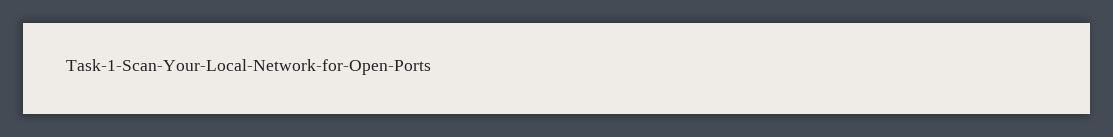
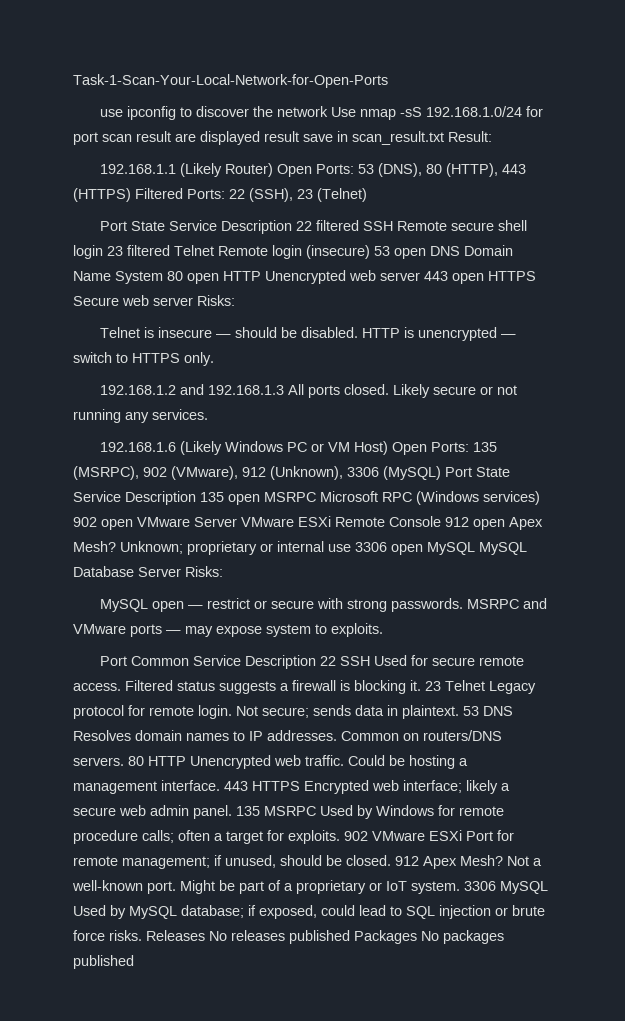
+ use ipconfig to discover the network Use nmap -sS 192.168.1.0/24 for port scan result are displayed result save in scan_result.txt Result:
+ 192.168.1.1 (Likely Router) Open Ports: 53 (DNS), 80 (HTTP), 443 (HTTPS) Filtered Ports: 22 (SSH), 23 (Telnet)
+ Port State Service Description 22 filtered SSH Remote secure shell login 23 filtered Telnet Remote login (insecure) 53 open DNS Domain Name System 80 open HTTP Unencrypted web server 443 open HTTPS Secure web server Risks:
+ Telnet is insecure — should be disabled. HTTP is unencrypted — switch to HTTPS only.
+ 192.168.1.2 and 192.168.1.3 All ports closed. Likely secure or not running any services.
+ 192.168.1.6 (Likely Windows PC or VM Host) Open Ports: 135 (MSRPC), 902 (VMware), 912 (Unknown), 3306 (MySQL) Port State Service Description 135 open MSRPC Microsoft RPC (Windows services) 902 open VMware Server VMware ESXi Remote Console 912 open Apex Mesh? Unknown; proprietary or internal use 3306 open MySQL MySQL Database Server Risks:
+ MySQL open — restrict or secure with strong passwords. MSRPC and VMware ports — may expose system to exploits.
+ Port Common Service Description 22 SSH Used for secure remote access. Filtered status suggests a firewall is blocking it. 23 Telnet Legacy protocol for remote login. Not secure; sends data in plaintext. 53 DNS Resolves domain names to IP addresses. Common on routers/DNS servers. 80 HTTP Unencrypted web traffic. Could be hosting a management interface. 443 HTTPS Encrypted web interface; likely a secure web admin panel. 135 MSRPC Used by Windows for remote procedure calls; often a target for exploits. 902 VMware ESXi Port for remote management; if unused, should be closed. 912 Apex Mesh? Not a well-known port. Might be part of a proprietary or IoT system. 3306 MySQL Used by MySQL database; if exposed, could lead to SQL injection or brute force risks. Releases No releases published Packages No packages published

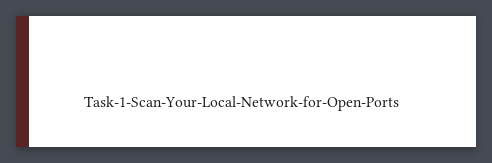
- use ipconfig to discover the network Use nmap -sS 192.168.1.0/24 for port scan result are displayed result save in scan_result.txt Result:
- 192.168.1.1 (Likely Router) Open Ports: 53 (DNS), 80 (HTTP), 443 (HTTPS) Filtered Ports: 22 (SSH), 23 (Telnet)
- Port State Service Description 22 filtered SSH Remote secure shell login 23 filtered Telnet Remote login (insecure) 53 open DNS Domain Name System 80 open HTTP Unencrypted web server 443 open HTTPS Secure web server Risks:
- Telnet is insecure — should be disabled. HTTP is unencrypted — switch to HTTPS only.
- 192.168.1.2 and 192.168.1.3 All ports closed. Likely secure or not running any services.
- 192.168.1.6 (Likely Windows PC or VM Host) Open Ports: 135 (MSRPC), 902 (VMware), 912 (Unknown), 3306 (MySQL) Port State Service Description 135 open MSRPC Microsoft RPC (Windows services) 902 open VMware Server VMware ESXi Remote Console 912 open Apex Mesh? Unknown; proprietary or internal use 3306 open MySQL MySQL Database Server Risks:
- MySQL open — restrict or secure with strong passwords. MSRPC and VMware ports — may expose system to exploits.
- Port Common Service Description 22 SSH Used for secure remote access. Filtered status suggests a firewall is blocking it. 23 Telnet Legacy protocol for remote login. Not secure; sends data in plaintext. 53 DNS Resolves domain names to IP addresses. Common on routers/DNS servers. 80 HTTP Unencrypted web traffic. Could be hosting a management interface. 443 HTTPS Encrypted web interface; likely a secure web admin panel. 135 MSRPC Used by Windows for remote procedure calls; often a target for exploits. 902 VMware ESXi Port for remote management; if unused, should be closed. 912 Apex Mesh? Not a well-known port. Might be part of a proprietary or IoT system. 3306 MySQL Used by MySQL database; if exposed, could lead to SQL injection or brute force risks. Releases No releases published Packages No packages published

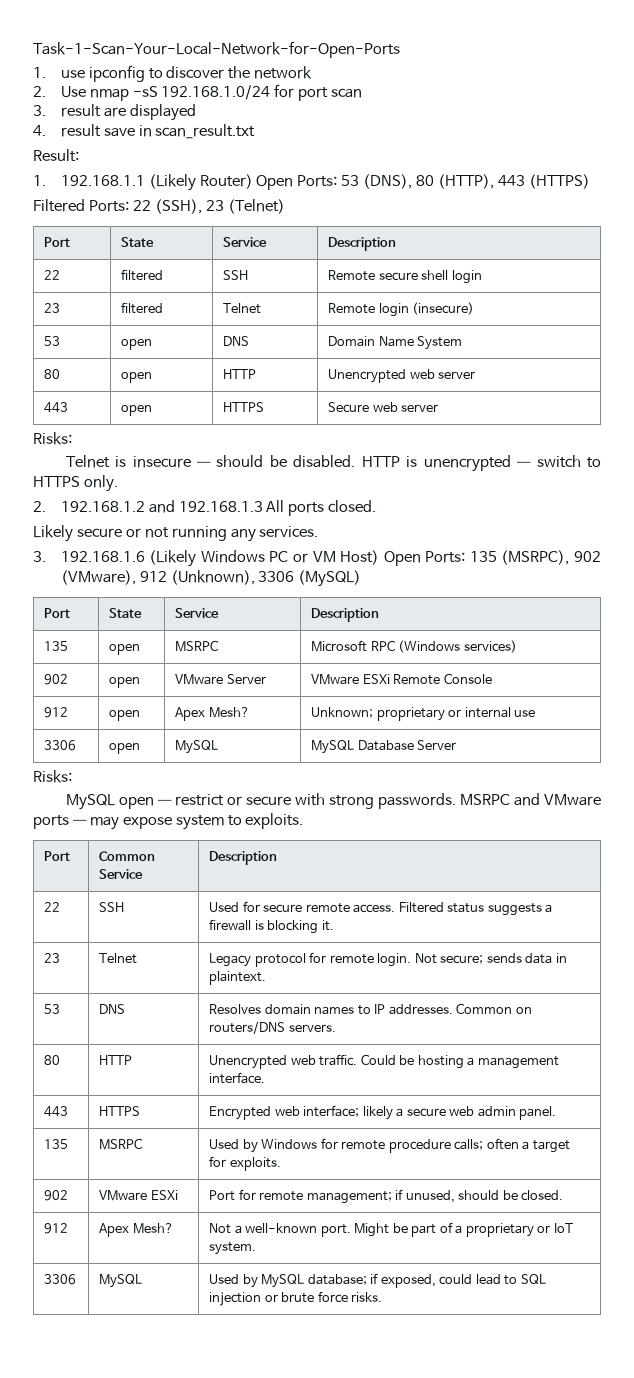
+ 1. use ipconfig to discover the network
+ 2. Use nmap -sS 192.168.1.0/24 for port scan
+ 3. result are displayed
+ 4. result save in scan_result.txt
+ Result:
+ 1. 192.168.1.1 (Likely Router) Open Ports: 53 (DNS), 80 (HTTP), 443 (HTTPS)
+ Filtered Ports: 22 (SSH), 23 (Telnet)
+ Port | State | Service | Description
+ 22 | filtered | SSH | Remote secure shell login
+ 23 | filtered | Telnet | Remote login (insecure)
+ 53 | open | DNS | Domain Name System
+ 80 | open | HTTP | Unencrypted web server
+ 443 | open | HTTPS | Secure web server
+ Risks:
+ Telnet is insecure — should be disabled. HTTP is unencrypted — switch to HTTPS only.
+ 2. 192.168.1.2 and 192.168.1.3 All ports closed.
+ Likely secure or not running any services.
+ 3. 192.168.1.6 (Likely Windows PC or VM Host) Open Ports: 135 (MSRPC), 902 (VMware), 912 (Unknown), 3306 (MySQL)
+ Port | State | Service | Description
+ 135 | open | MSRPC | Microsoft RPC (Windows services)
+ 902 | open | VMware Server | VMware ESXi Remote Console
+ 912 | open | Apex Mesh? | Unknown; proprietary or internal use
+ 3306 | open | MySQL | MySQL Database Server
+ Risks:
+ MySQL open — restrict or secure with strong passwords. MSRPC and VMware ports — may expose system to exploits.
+ Port | Common Service | Description
+ 22 | SSH | Used for secure remote access. Filtered status suggests a firewall is blocking it.
+ 23 | Telnet | Legacy protocol for remote login. Not secure; sends data in plaintext.
+ 53 | DNS | Resolves domain names to IP addresses. Common on routers/DNS servers.
+ 80 | HTTP | Unencrypted web traffic. Could be hosting a management interface.
+ 443 | HTTPS | Encrypted web interface; likely a secure web admin panel.
+ 135 | MSRPC | Used by Windows for remote procedure calls; often a target for exploits.
+ 902 | VMware ESXi | Port for remote management; if unused, should be closed.
+ 912 | Apex Mesh? | Not a well-known port. Might be part of a proprietary or IoT system.
+ 3306 | MySQL | Used by MySQL database; if exposed, could lead to SQL injection or brute force risks.

